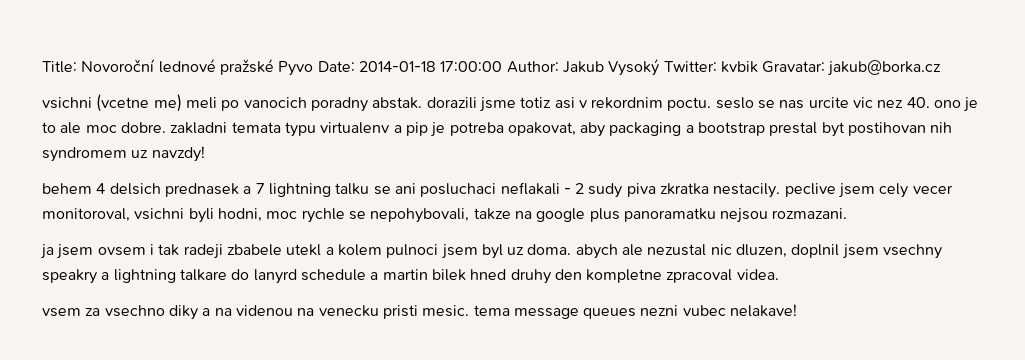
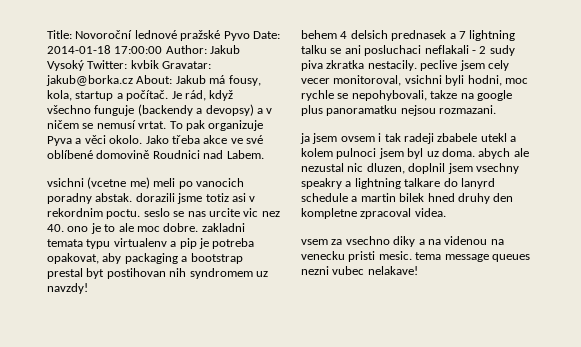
- Title: Novoroční lednové pražské Pyvo Date: 2014-01-18 17:00:00 Author: Jakub Vysoký Twitter: kvbik Gravatar: jakub@borka.cz
+ Title: Novoroční lednové pražské Pyvo Date: 2014-01-18 17:00:00 Author: Jakub Vysoký Twitter: kvbik Gravatar: jakub@borka.cz About: Jakub má fousy, kola, startup a počítač. Je rád, když všechno funguje (backendy a devopsy) a v ničem se nemusí vrtat. To pak organizuje Pyva a věci okolo. Jako třeba akce ve své oblíbené domovině Roudnici nad Labem.

